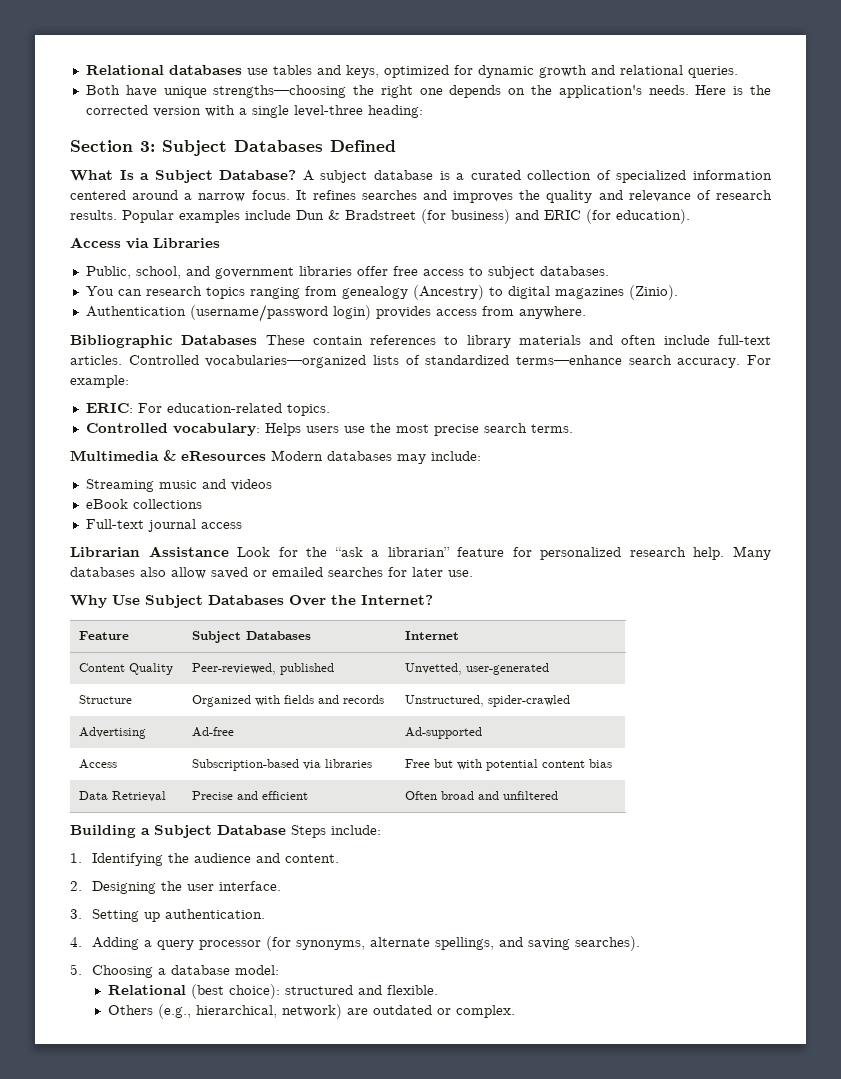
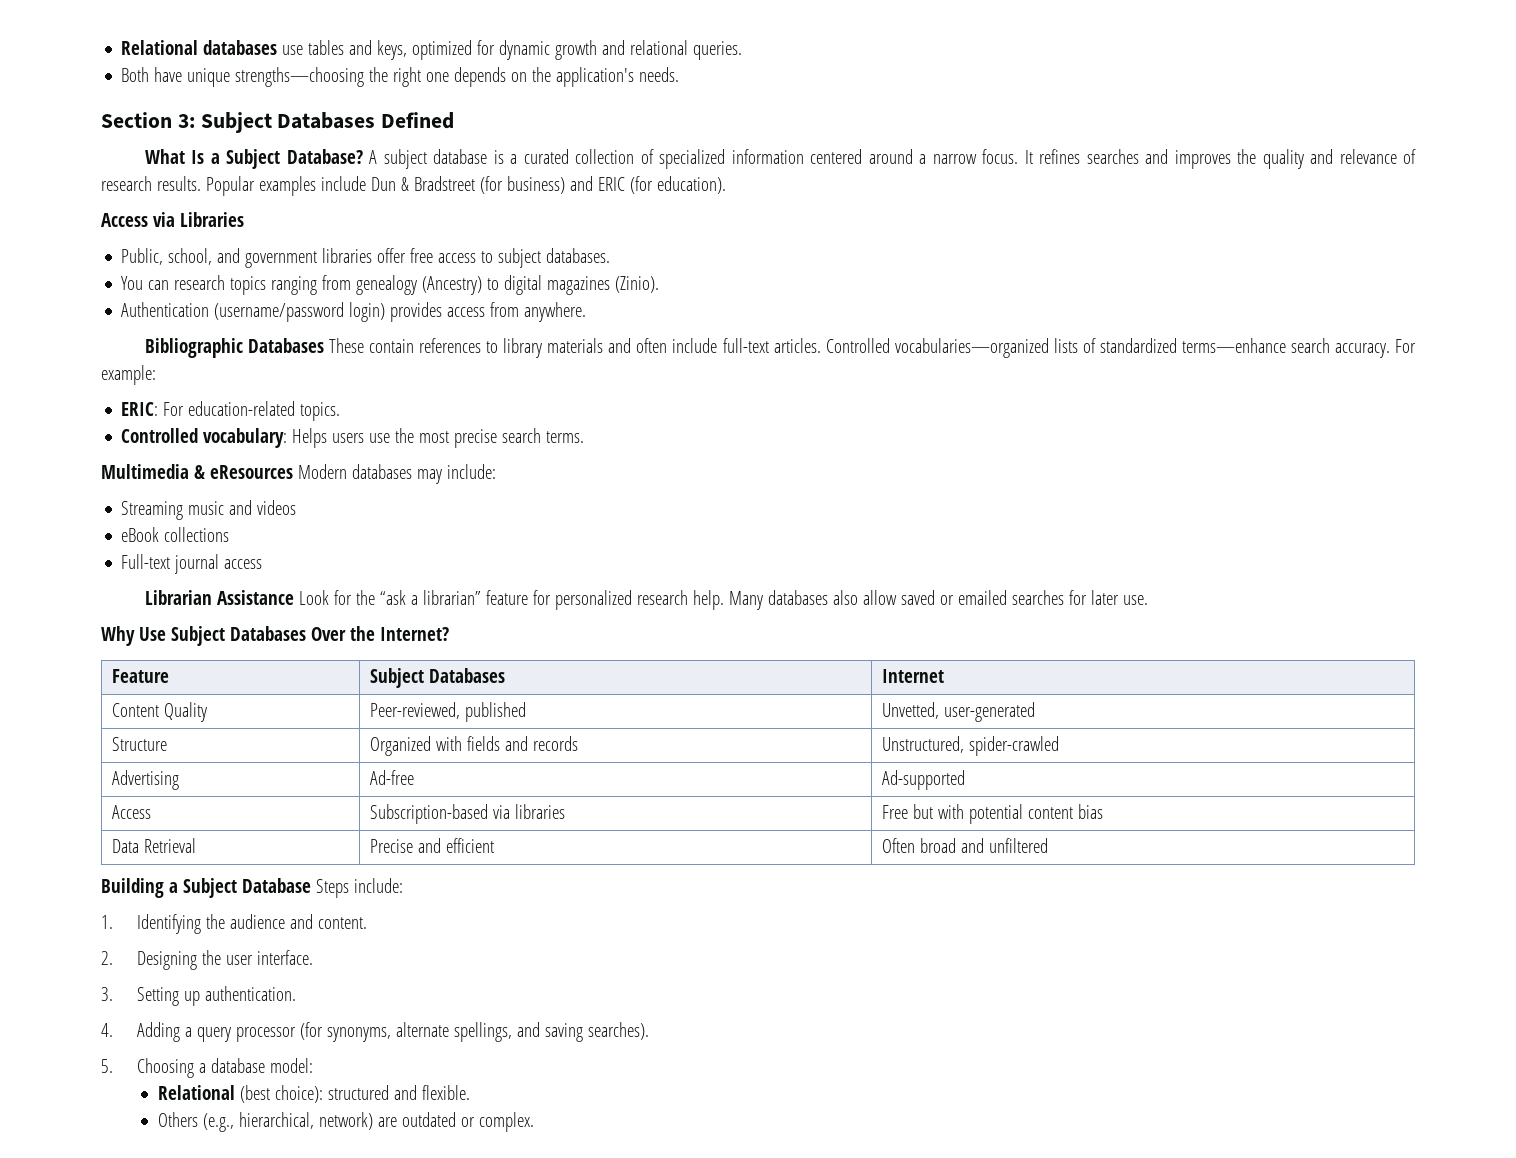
- Here is the corrected version with a single level-three heading:

